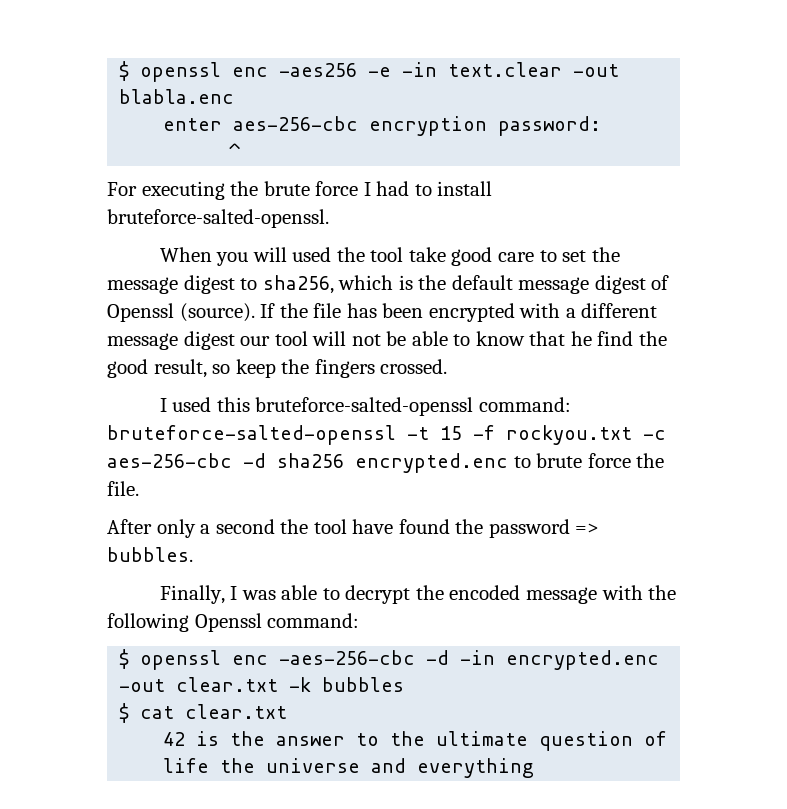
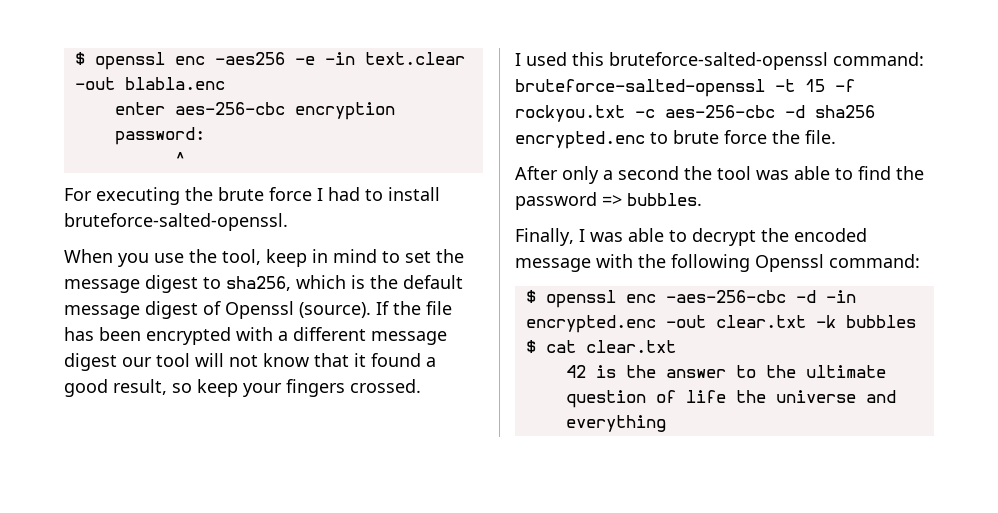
- When you will used the tool take good care to set the message digest to sha256, which is the default message digest of Openssl (source).
+ When you use the tool, keep in mind to set the message digest to sha256, which is the default message digest of Openssl (source).
- If the file has been encrypted with a different message digest our tool will not be able to know that he find the good result, so keep the fingers crossed.
+ If the file has been encrypted with a different message digest our tool will not know that it found a good result, so keep your fingers crossed.
- After only a second the tool have found the password => bubbles.
+ After only a second the tool was able to find the password => bubbles.

